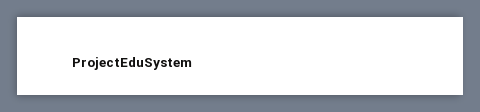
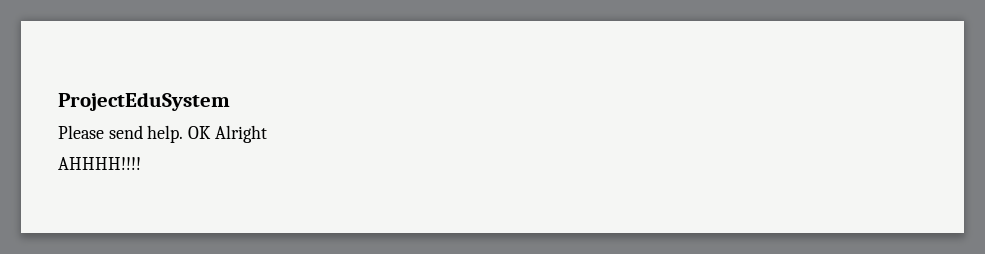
+ Please send help. OK Alright
+ AHHHH!!!!

